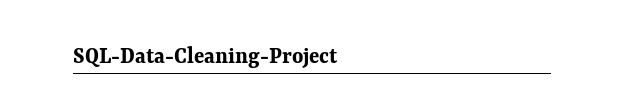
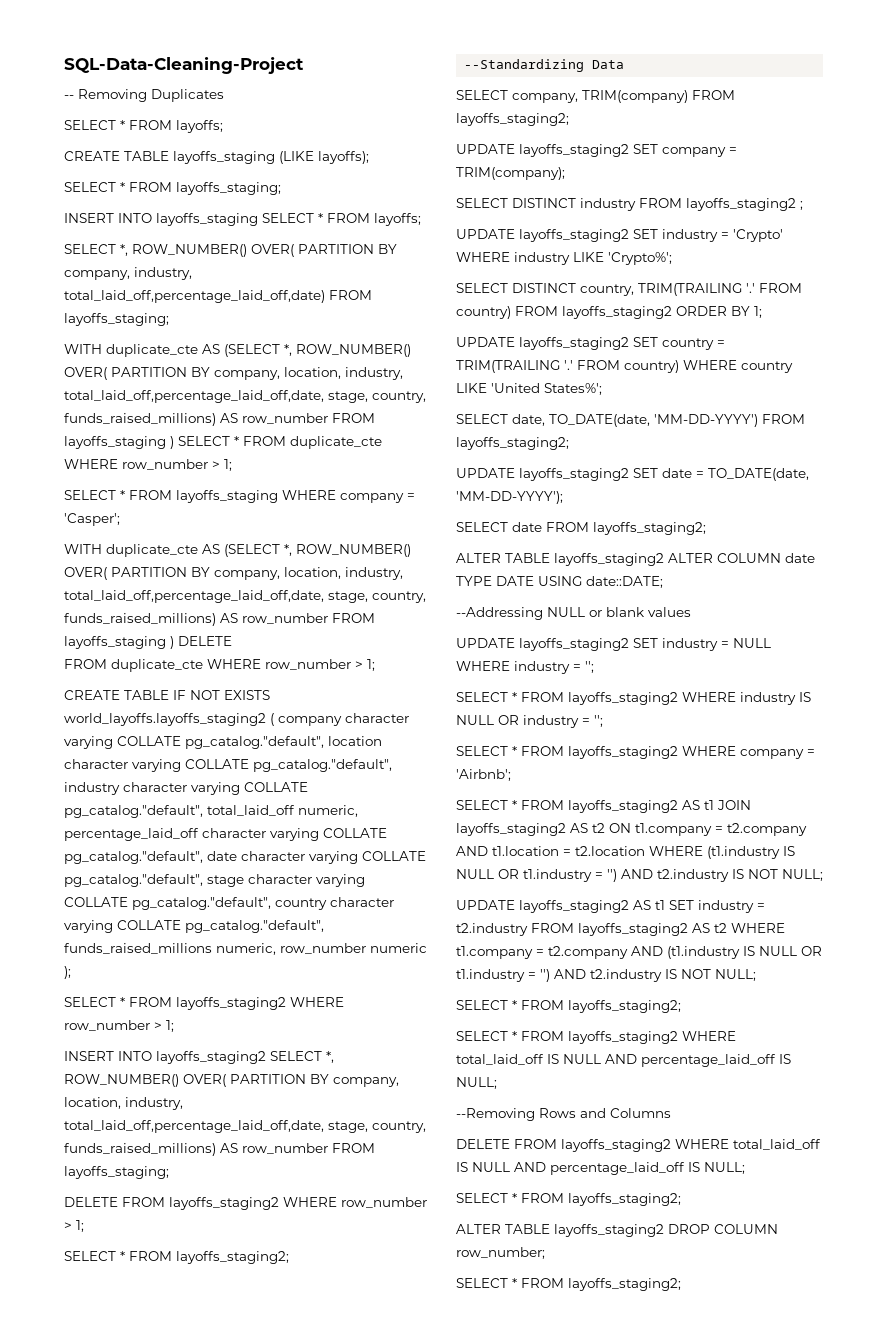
+ -- Removing Duplicates
+ SELECT * FROM layoffs;
+ CREATE TABLE layoffs_staging (LIKE layoffs);
+ SELECT * FROM layoffs_staging;
+ INSERT INTO layoffs_staging SELECT * FROM layoffs;
+ SELECT *, ROW_NUMBER() OVER( PARTITION BY company, industry, total_laid_off,percentage_laid_off,date) FROM layoffs_staging;
+ WITH duplicate_cte AS (SELECT *, ROW_NUMBER() OVER( PARTITION BY company, location, industry, total_laid_off,percentage_laid_off,date, stage, country, funds_raised_millions) AS row_number FROM layoffs_staging ) SELECT * FROM duplicate_cte WHERE row_number > 1;
+ SELECT * FROM layoffs_staging WHERE company = 'Casper';
+ WITH duplicate_cte AS (SELECT *, ROW_NUMBER() OVER( PARTITION BY company, location, industry, total_laid_off,percentage_laid_off,date, stage, country, funds_raised_millions) AS row_number FROM layoffs_staging ) DELETE
+ FROM duplicate_cte WHERE row_number > 1;
+ CREATE TABLE IF NOT EXISTS world_layoffs.layoffs_staging2 ( company character varying COLLATE pg_catalog."default", location character varying COLLATE pg_catalog."default", industry character varying COLLATE pg_catalog."default", total_laid_off numeric, percentage_laid_off character varying COLLATE pg_catalog."default", date character varying COLLATE pg_catalog."default", stage character varying COLLATE pg_catalog."default", country character varying COLLATE pg_catalog."default", funds_raised_millions numeric, row_number numeric );
+ SELECT * FROM layoffs_staging2 WHERE row_number > 1;
+ INSERT INTO layoffs_staging2 SELECT *, ROW_NUMBER() OVER( PARTITION BY company, location, industry, total_laid_off,percentage_laid_off,date, stage, country, funds_raised_millions) AS row_number FROM layoffs_staging;
+ DELETE FROM layoffs_staging2 WHERE row_number > 1;
+ SELECT * FROM layoffs_staging2;
+ --Standardizing Data
+ SELECT company, TRIM(company) FROM layoffs_staging2;
+ UPDATE layoffs_staging2 SET company = TRIM(company);
+ SELECT DISTINCT industry FROM layoffs_staging2 ;
+ UPDATE layoffs_staging2 SET industry = 'Crypto' WHERE industry LIKE 'Crypto%';
+ SELECT DISTINCT country, TRIM(TRAILING '.' FROM country) FROM layoffs_staging2 ORDER BY 1;
+ UPDATE layoffs_staging2 SET country = TRIM(TRAILING '.' FROM country) WHERE country LIKE 'United States%';
+ SELECT date, TO_DATE(date, 'MM-DD-YYYY') FROM layoffs_staging2;
+ UPDATE layoffs_staging2 SET date = TO_DATE(date, 'MM-DD-YYYY');
+ SELECT date FROM layoffs_staging2;
+ ALTER TABLE layoffs_staging2 ALTER COLUMN date TYPE DATE USING date::DATE;
+ --Addressing NULL or blank values
+ UPDATE layoffs_staging2 SET industry = NULL WHERE industry = '';
+ SELECT * FROM layoffs_staging2 WHERE industry IS NULL OR industry = '';
+ SELECT * FROM layoffs_staging2 WHERE company = 'Airbnb';
+ SELECT * FROM layoffs_staging2 AS t1 JOIN layoffs_staging2 AS t2 ON t1.company = t2.company AND t1.location = t2.location WHERE (t1.industry IS NULL OR t1.industry = '') AND t2.industry IS NOT NULL;
+ UPDATE layoffs_staging2 AS t1 SET industry = t2.industry FROM layoffs_staging2 AS t2 WHERE t1.company = t2.company AND (t1.industry IS NULL OR t1.industry = '') AND t2.industry IS NOT NULL;
+ SELECT * FROM layoffs_staging2;
+ SELECT * FROM layoffs_staging2 WHERE total_laid_off IS NULL AND percentage_laid_off IS NULL;
+ --Removing Rows and Columns
+ DELETE FROM layoffs_staging2 WHERE total_laid_off IS NULL AND percentage_laid_off IS NULL;
+ SELECT * FROM layoffs_staging2;
+ ALTER TABLE layoffs_staging2 DROP COLUMN row_number;
+ SELECT * FROM layoffs_staging2;

